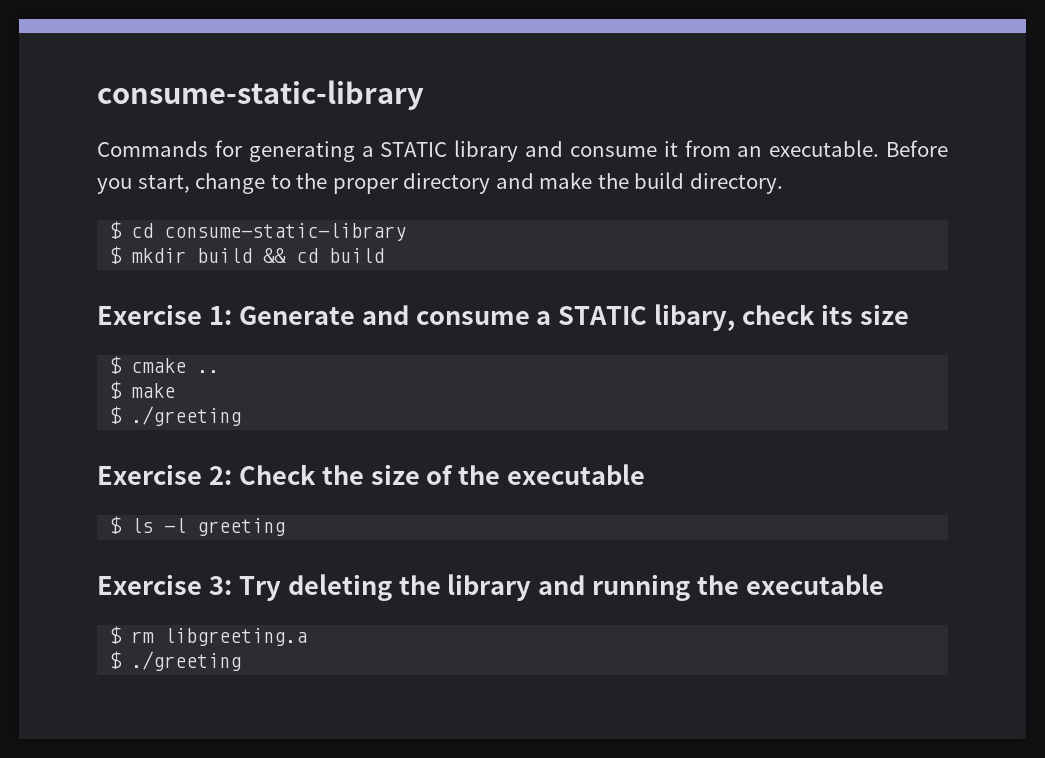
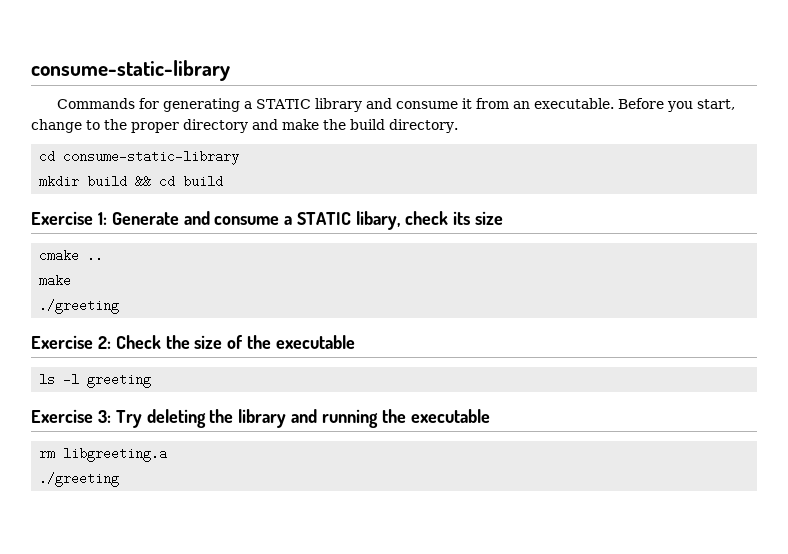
- $ cd consume-static-library
+ cd consume-static-library
- $ mkdir build && cd build
+ mkdir build && cd build
- $ cmake ..
- $ make
- $ ./greeting
+ cmake ..
+ make
+ ./greeting
- $ ls -l greeting
+ ls -l greeting
- $ rm libgreeting.a
- $ ./greeting
+ rm libgreeting.a
+ ./greeting

